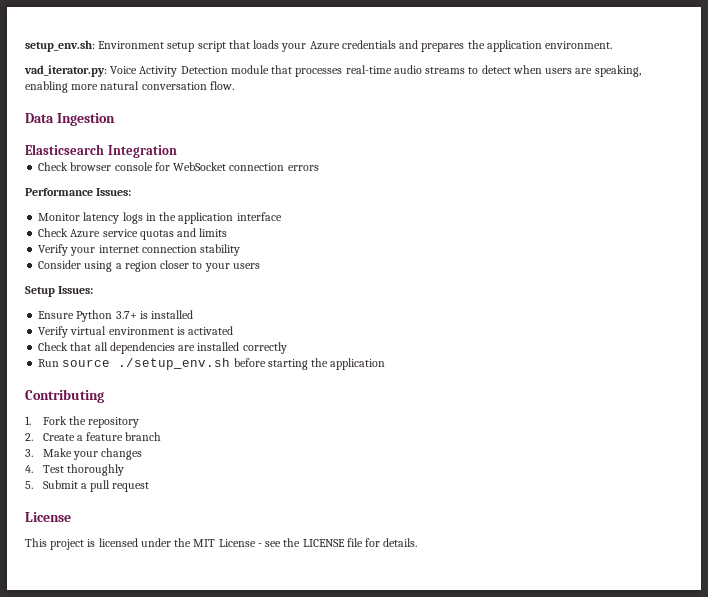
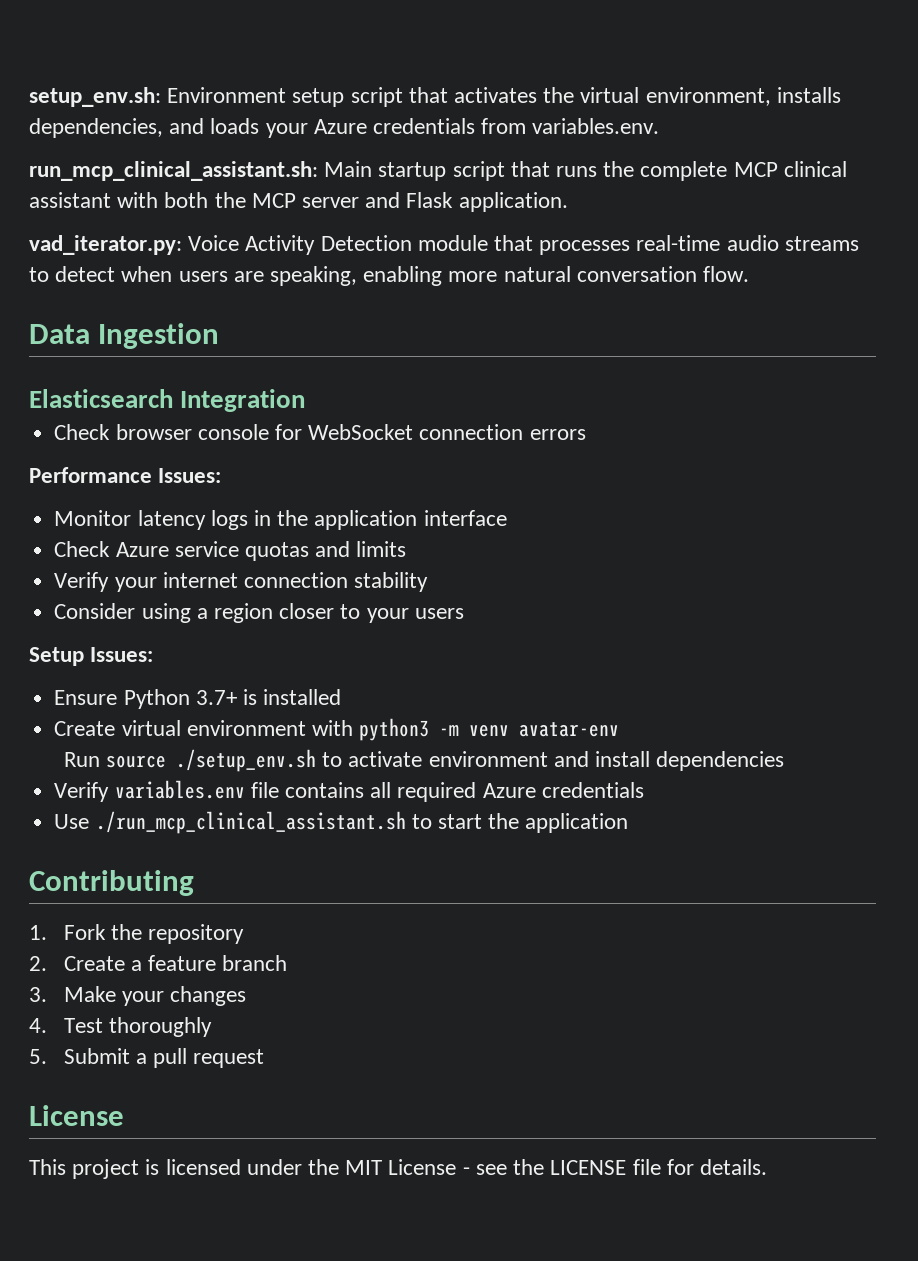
- setup_env.sh: Environment setup script that loads your Azure credentials and prepares the application environment.
+ setup_env.sh: Environment setup script that activates the virtual environment, installs dependencies, and loads your Azure credentials from variables.env.
+ run_mcp_clinical_assistant.sh: Main startup script that runs the complete MCP clinical assistant with both the MCP server and Flask application.
- Verify virtual environment is activated
- Check that all dependencies are installed correctly
- Run source ./setup_env.sh before starting the application
+ Create virtual environment with python3 -m venv avatar-env
+ Run source ./setup_env.sh to activate environment and install dependencies
+ Verify variables.env file contains all required Azure credentials
+ Use ./run_mcp_clinical_assistant.sh to start the application

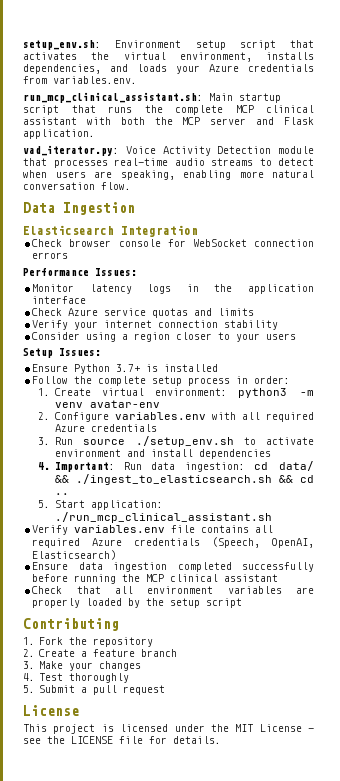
- Create virtual environment with python3 -m venv avatar-env
- Run source ./setup_env.sh to activate environment and install dependencies
+ Follow the complete setup process in order:
+ 1. Create virtual environment: python3 -m venv avatar-env
+ 2. Configure variables.env with all required Azure credentials
+ 3. Run source ./setup_env.sh to activate environment and install dependencies
+ 4. Important: Run data ingestion: cd data/ && ./ingest_to_elasticsearch.sh && cd ..
+ 5. Start application: ./run_mcp_clinical_assistant.sh
- Verify variables.env file contains all required Azure credentials
- Use ./run_mcp_clinical_assistant.sh to start the application
+ Verify variables.env file contains all required Azure credentials (Speech, OpenAI, Elasticsearch)
+ Ensure data ingestion completed successfully before running the MCP clinical assistant
+ Check that all environment variables are properly loaded by the setup script

